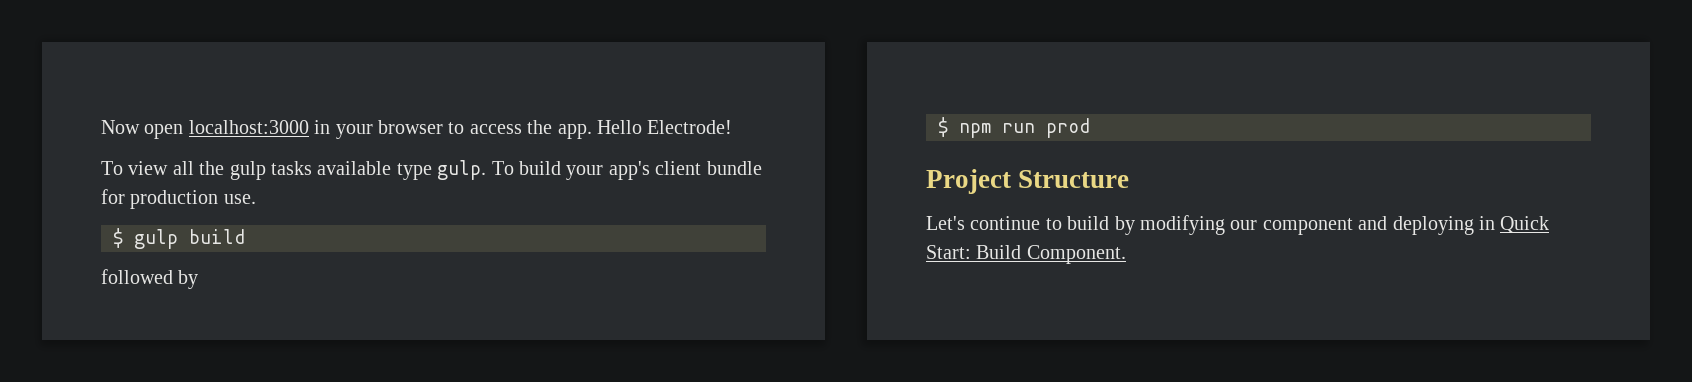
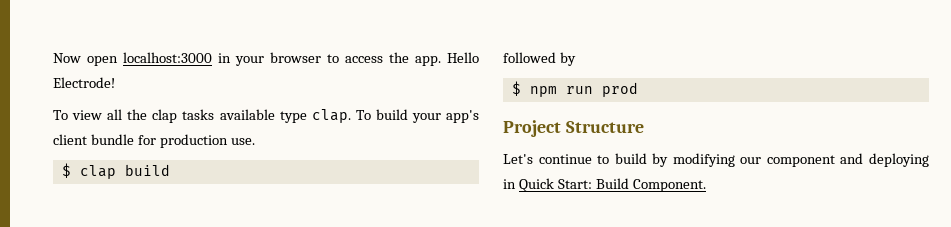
- To view all the gulp tasks available type gulp.
+ To view all the clap tasks available type clap.
- $ gulp build
+ $ clap build

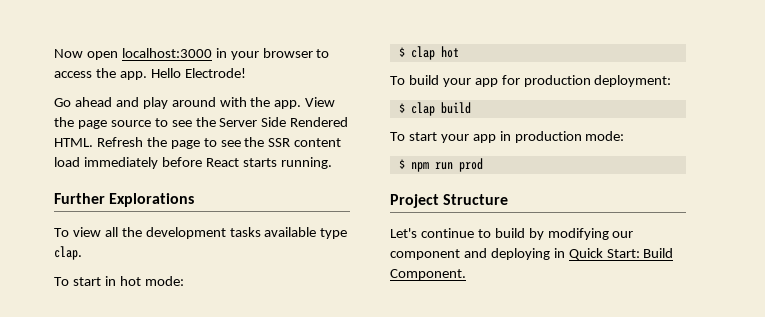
+ Go ahead and play around with the app. View the page source to see the Server Side Rendered HTML. Refresh the page to see the SSR content load immediately before React starts running.
+ Further Explorations
- To view all the clap tasks available type clap. To build your app's client bundle for production use.
+ To view all the development tasks available type clap.
+ To start in hot mode:
+ $ clap hot
+ To build your app for production deployment:
- followed by
+ To start your app in production mode:

